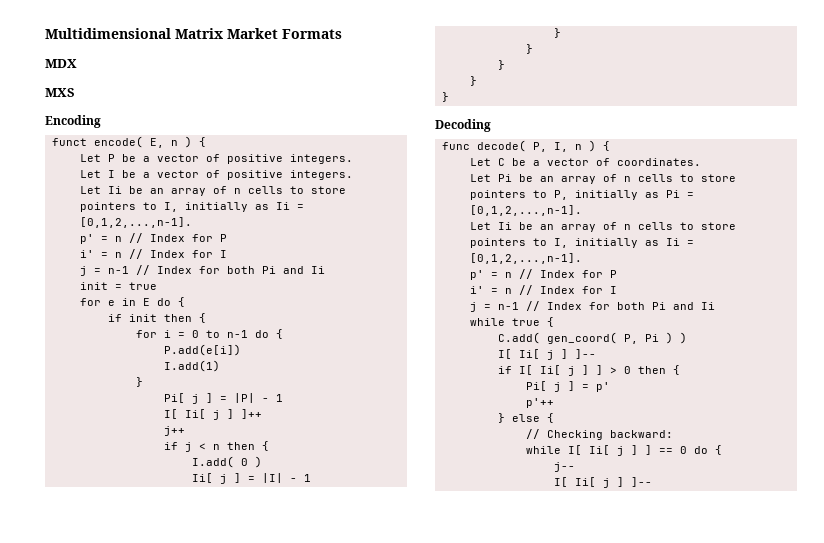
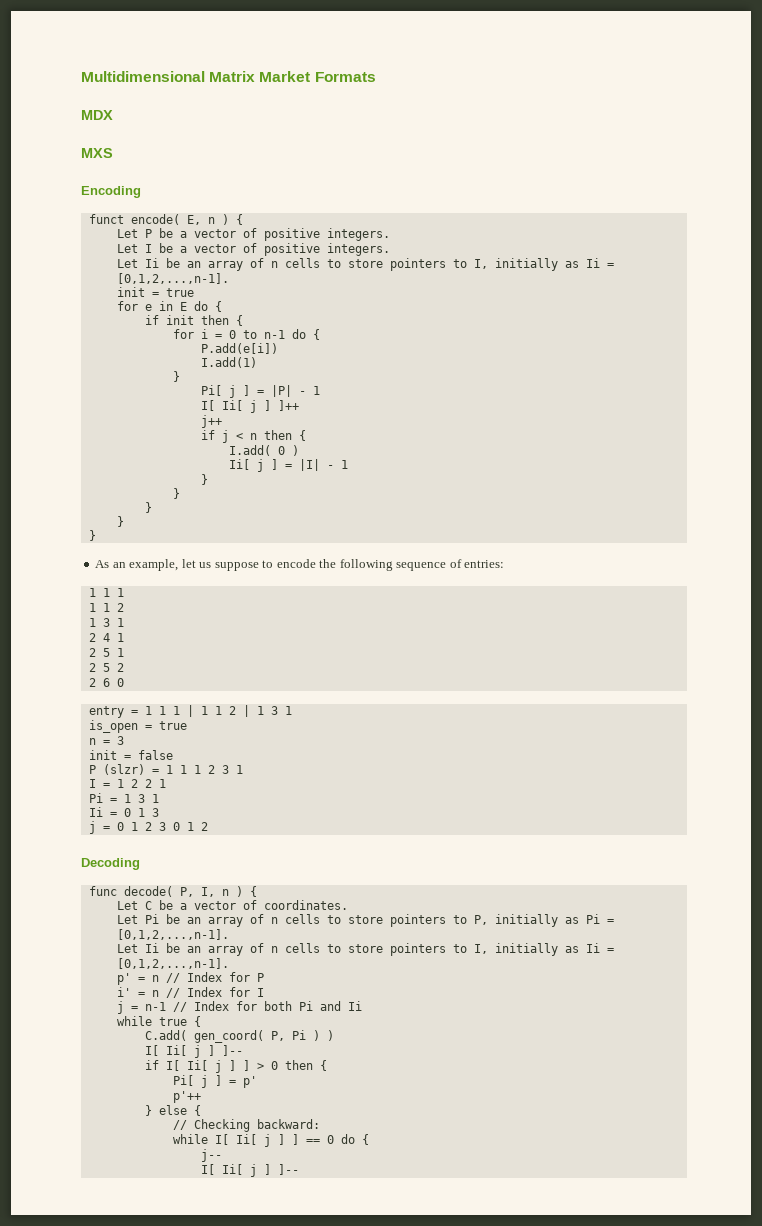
  Let I be a vector of positive integers.
  Let Ii be an array of n cells to store pointers to I, initially as Ii = [0,1,2,...,n-1].
- p' = n // Index for P
- i' = n // Index for I
- j = n-1 // Index for both Pi and Ii
+ As an example, let us suppose to encode the following sequence of entries:
+ 1 1 1
+ 1 1 2
+ 1 3 1
+ 2 4 1
+ 2 5 1
+ 2 5 2
+ 2 6 0
+ entry = 1 1 1 | 1 1 2 | 1 3 1
+ is_open = true
+ n = 3
+ init = false
+ P (slzr) = 1 1 1 2 3 1
+ I = 1 2 2 1
+ Pi = 1 3 1
+ Ii = 0 1 3
+ j = 0 1 2 3 0 1 2

